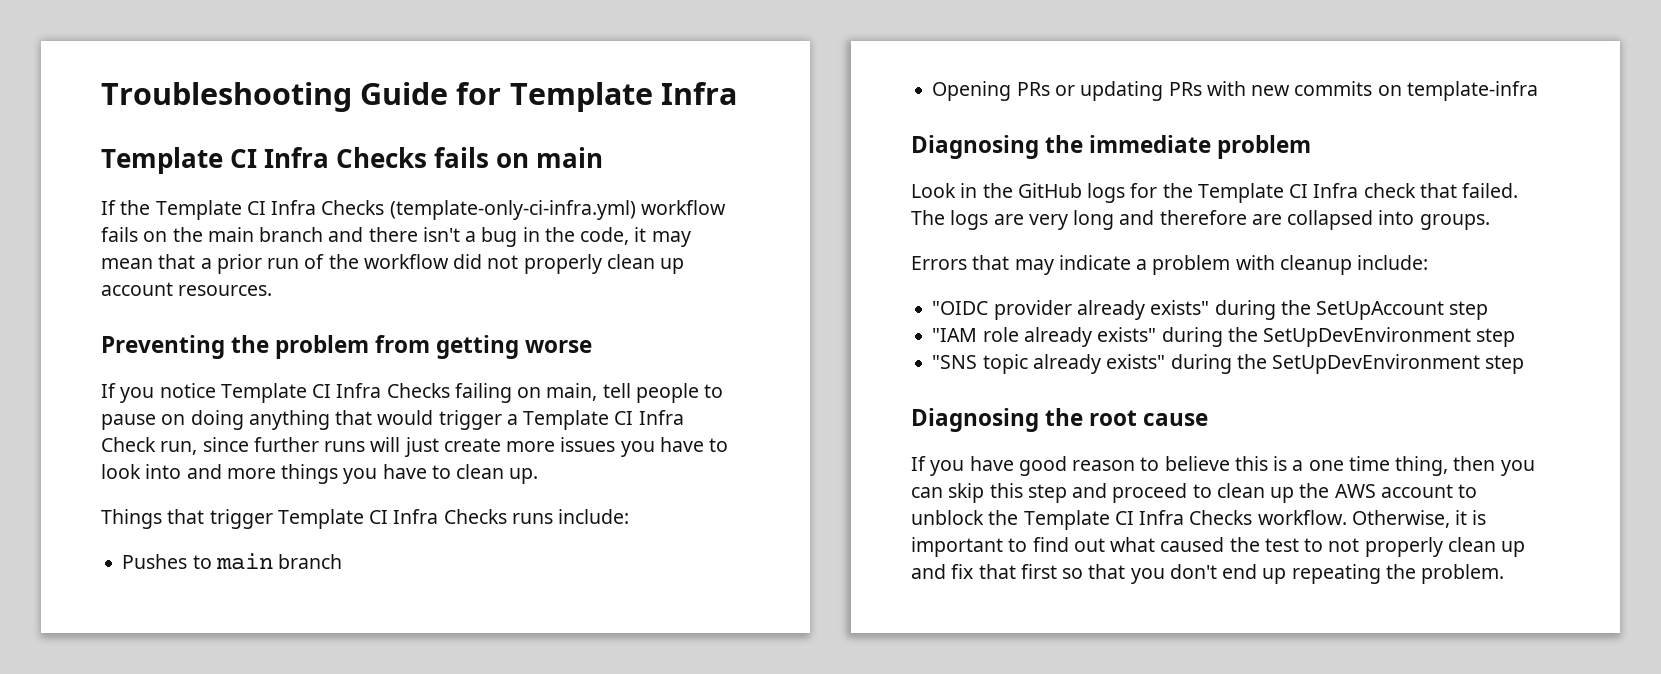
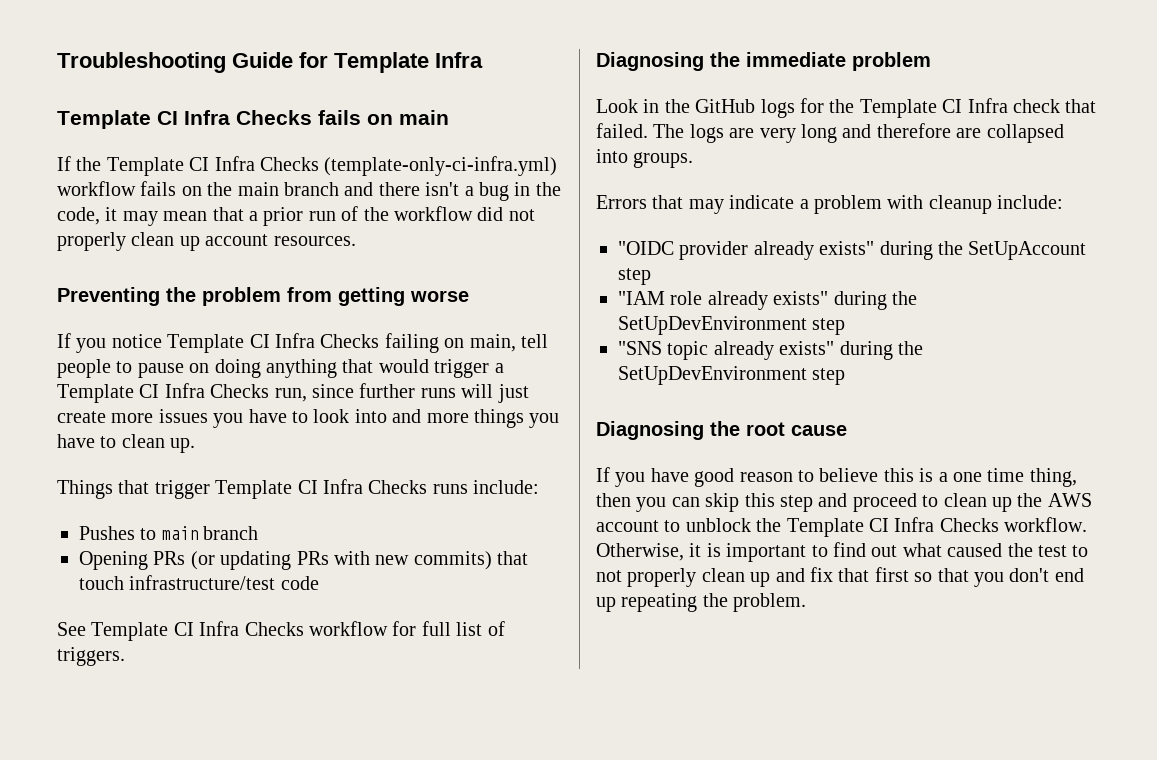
- If you notice Template CI Infra Checks failing on main, tell people to pause on doing anything that would trigger a Template CI Infra Check run, since further runs will just create more issues you have to look into and more things you have to clean up.
+ If you notice Template CI Infra Checks failing on main, tell people to pause on doing anything that would trigger a Template CI Infra Checks run, since further runs will just create more issues you have to look into and more things you have to clean up.
- Opening PRs or updating PRs with new commits on template-infra
+ Opening PRs (or updating PRs with new commits) that touch infrastructure/test code
+ See Template CI Infra Checks workflow for full list of triggers.

